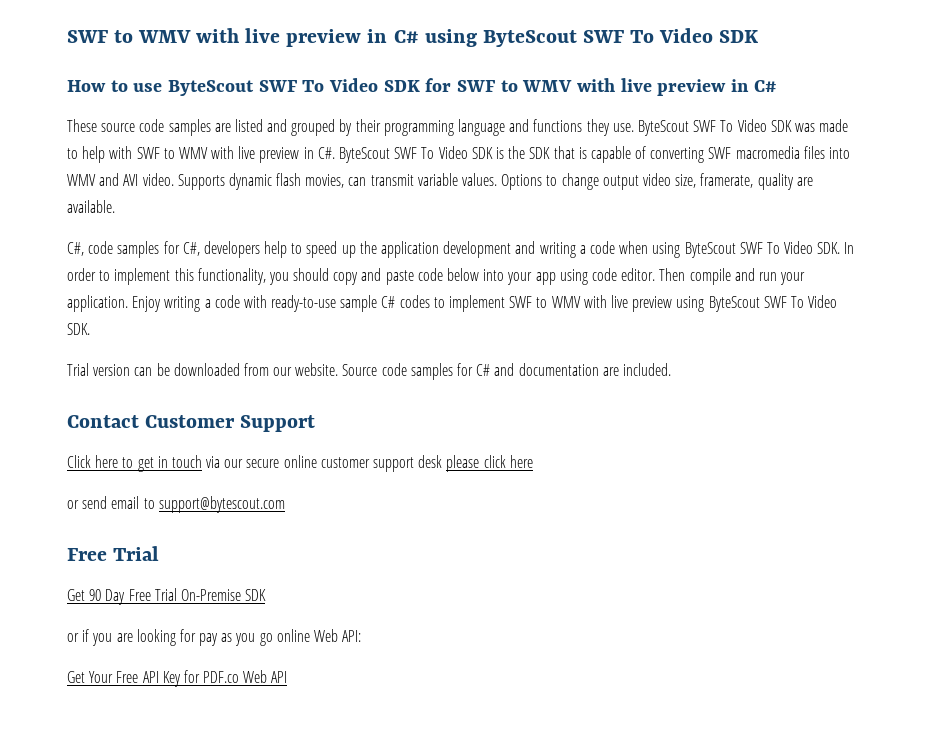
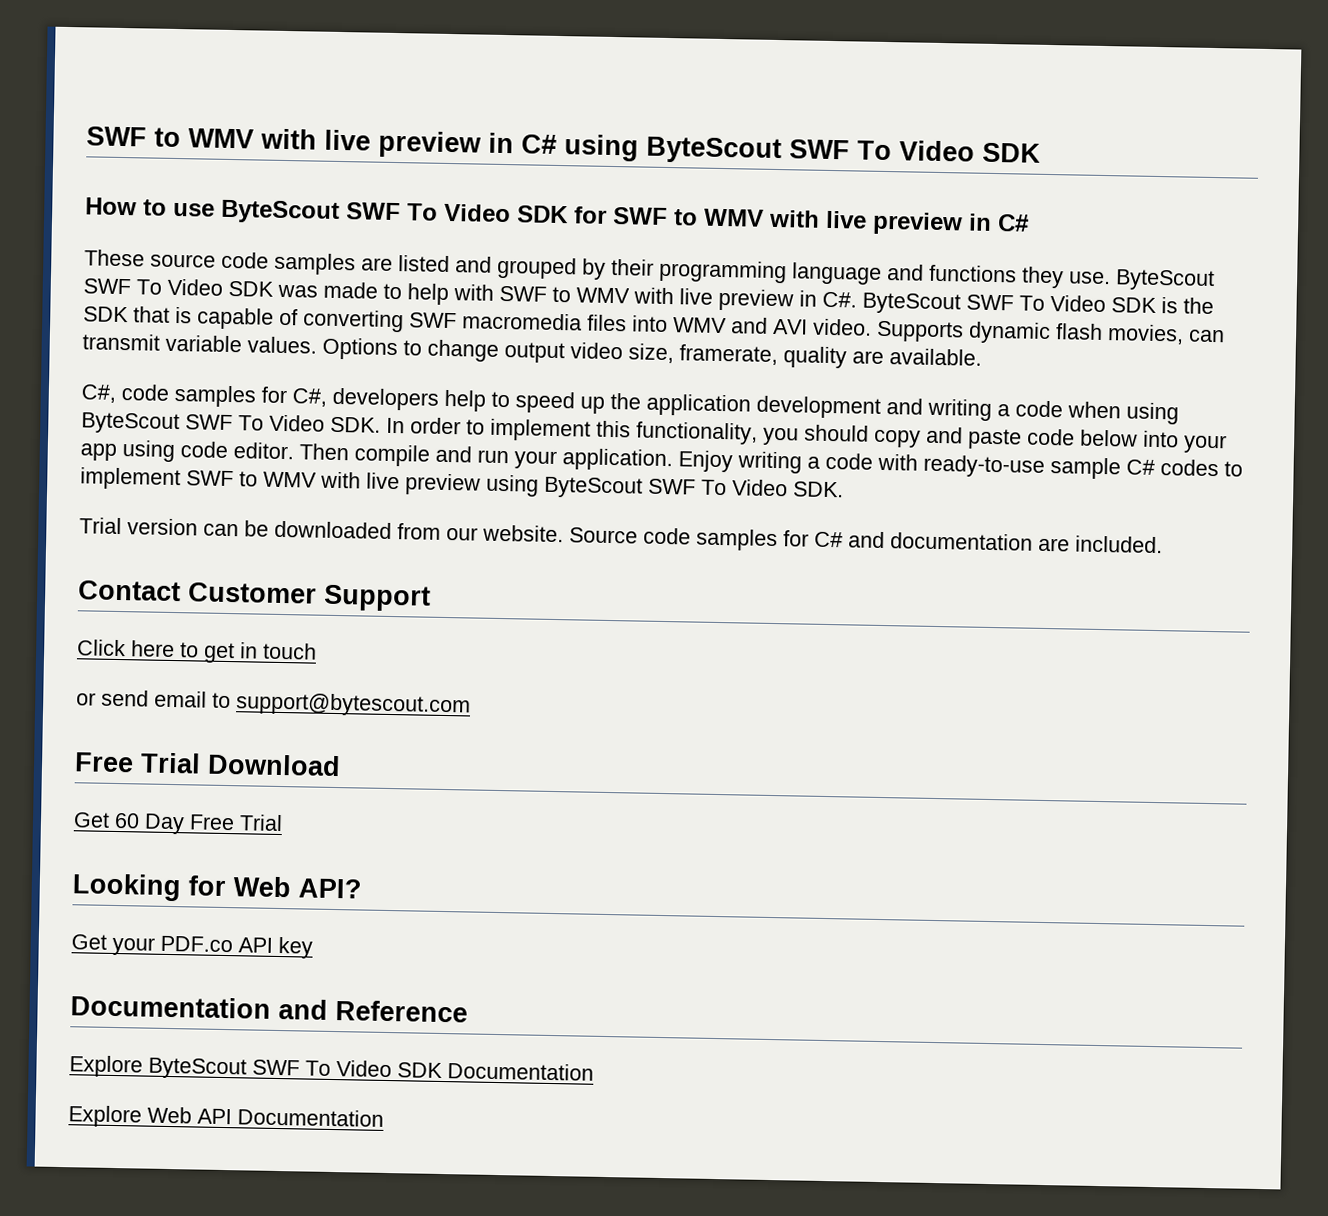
- Click here to get in touch via our secure online customer support desk please click here
+ Click here to get in touch
  or send email to support@bytescout.com
- Free Trial
- Get 90 Day Free Trial On-Premise SDK
- or if you are looking for pay as you go online Web API:
- Get Your Free API Key for PDF.co Web API
+ Free Trial Download
+ Get 60 Day Free Trial
+ Looking for Web API?
+ Get your PDF.co API key
+ Documentation and Reference
+ Explore ByteScout SWF To Video SDK Documentation
+ Explore Web API Documentation

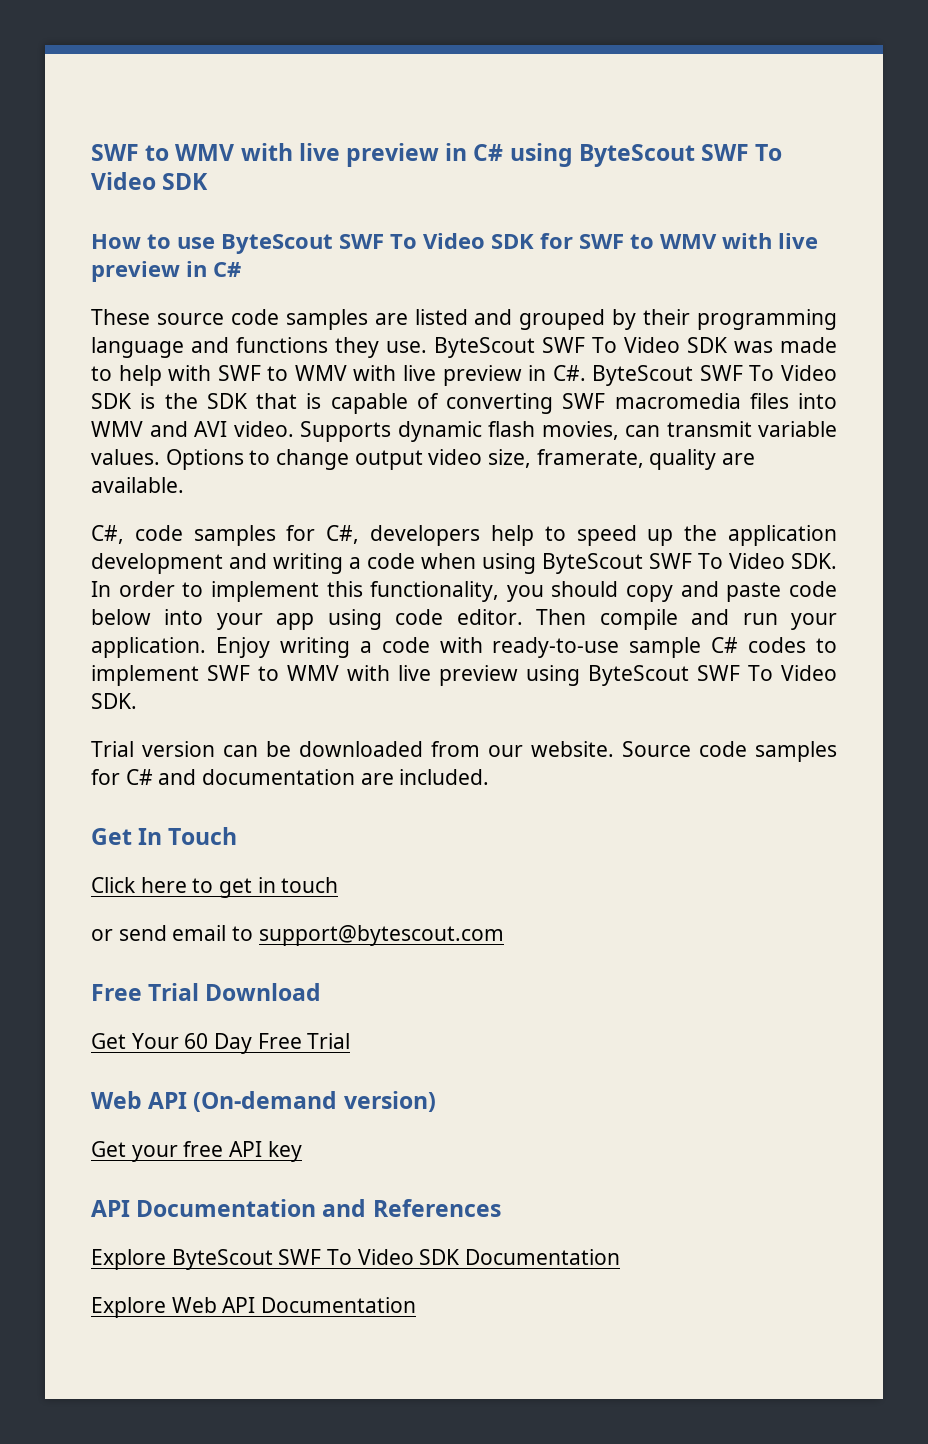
- Contact Customer Support
+ Get In Touch
- Get 60 Day Free Trial
+ Get Your 60 Day Free Trial
- Looking for Web API?
+ Web API (On-demand version)
- Get your PDF.co API key
+ Get your free API key
- Documentation and Reference
+ API Documentation and References

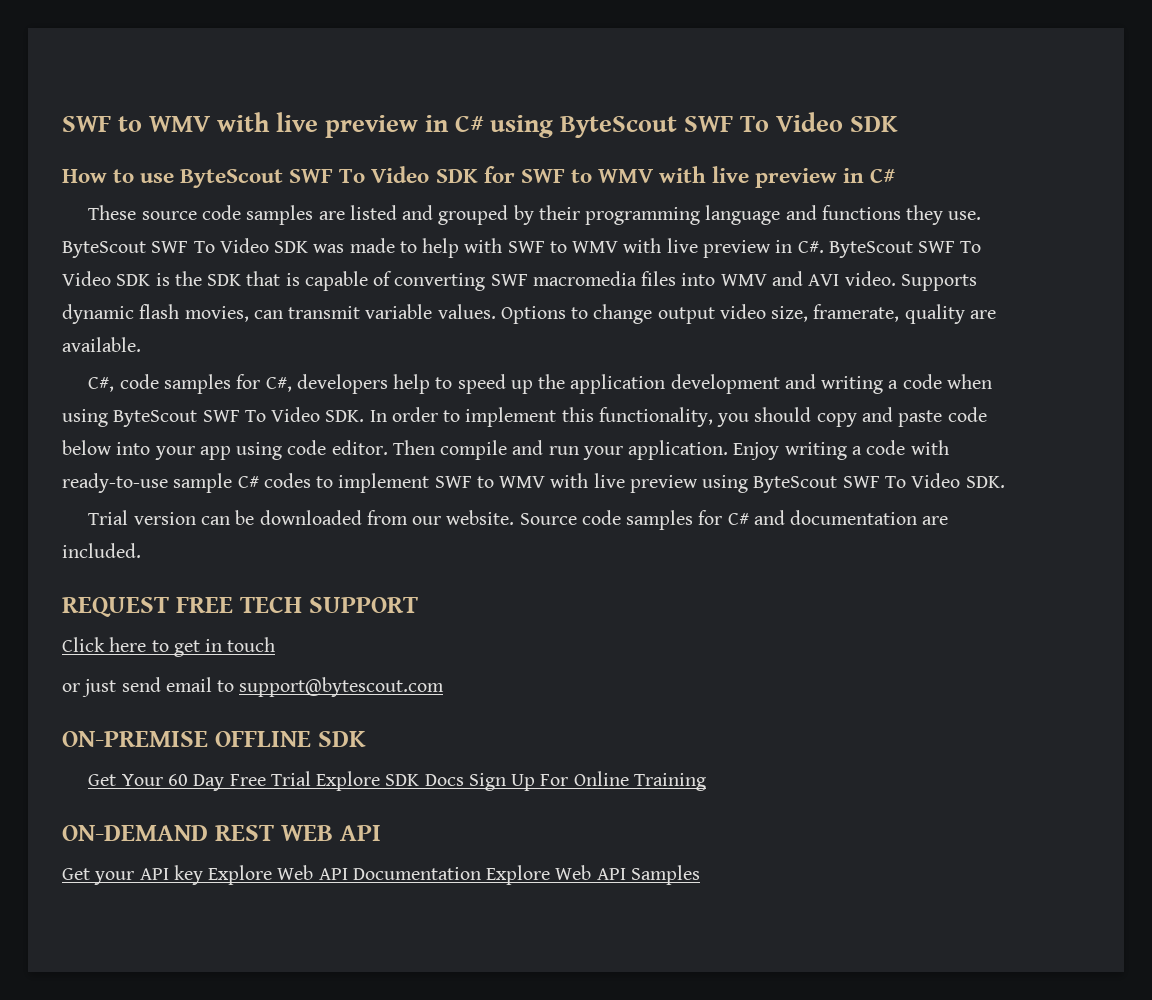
- Get In Touch
+ REQUEST FREE TECH SUPPORT
- or send email to support@bytescout.com
+ or just send email to support@bytescout.com
- Free Trial Download
+ ON-PREMISE OFFLINE SDK
- Get Your 60 Day Free Trial
- Web API (On-demand version)
+ Get Your 60 Day Free Trial Explore SDK Docs Sign Up For Online Training
+ ON-DEMAND REST WEB API
- Get your free API key
- API Documentation and References
- Explore ByteScout SWF To Video SDK Documentation
- Explore Web API Documentation
+ Get your API key Explore Web API Documentation Explore Web API Samples

